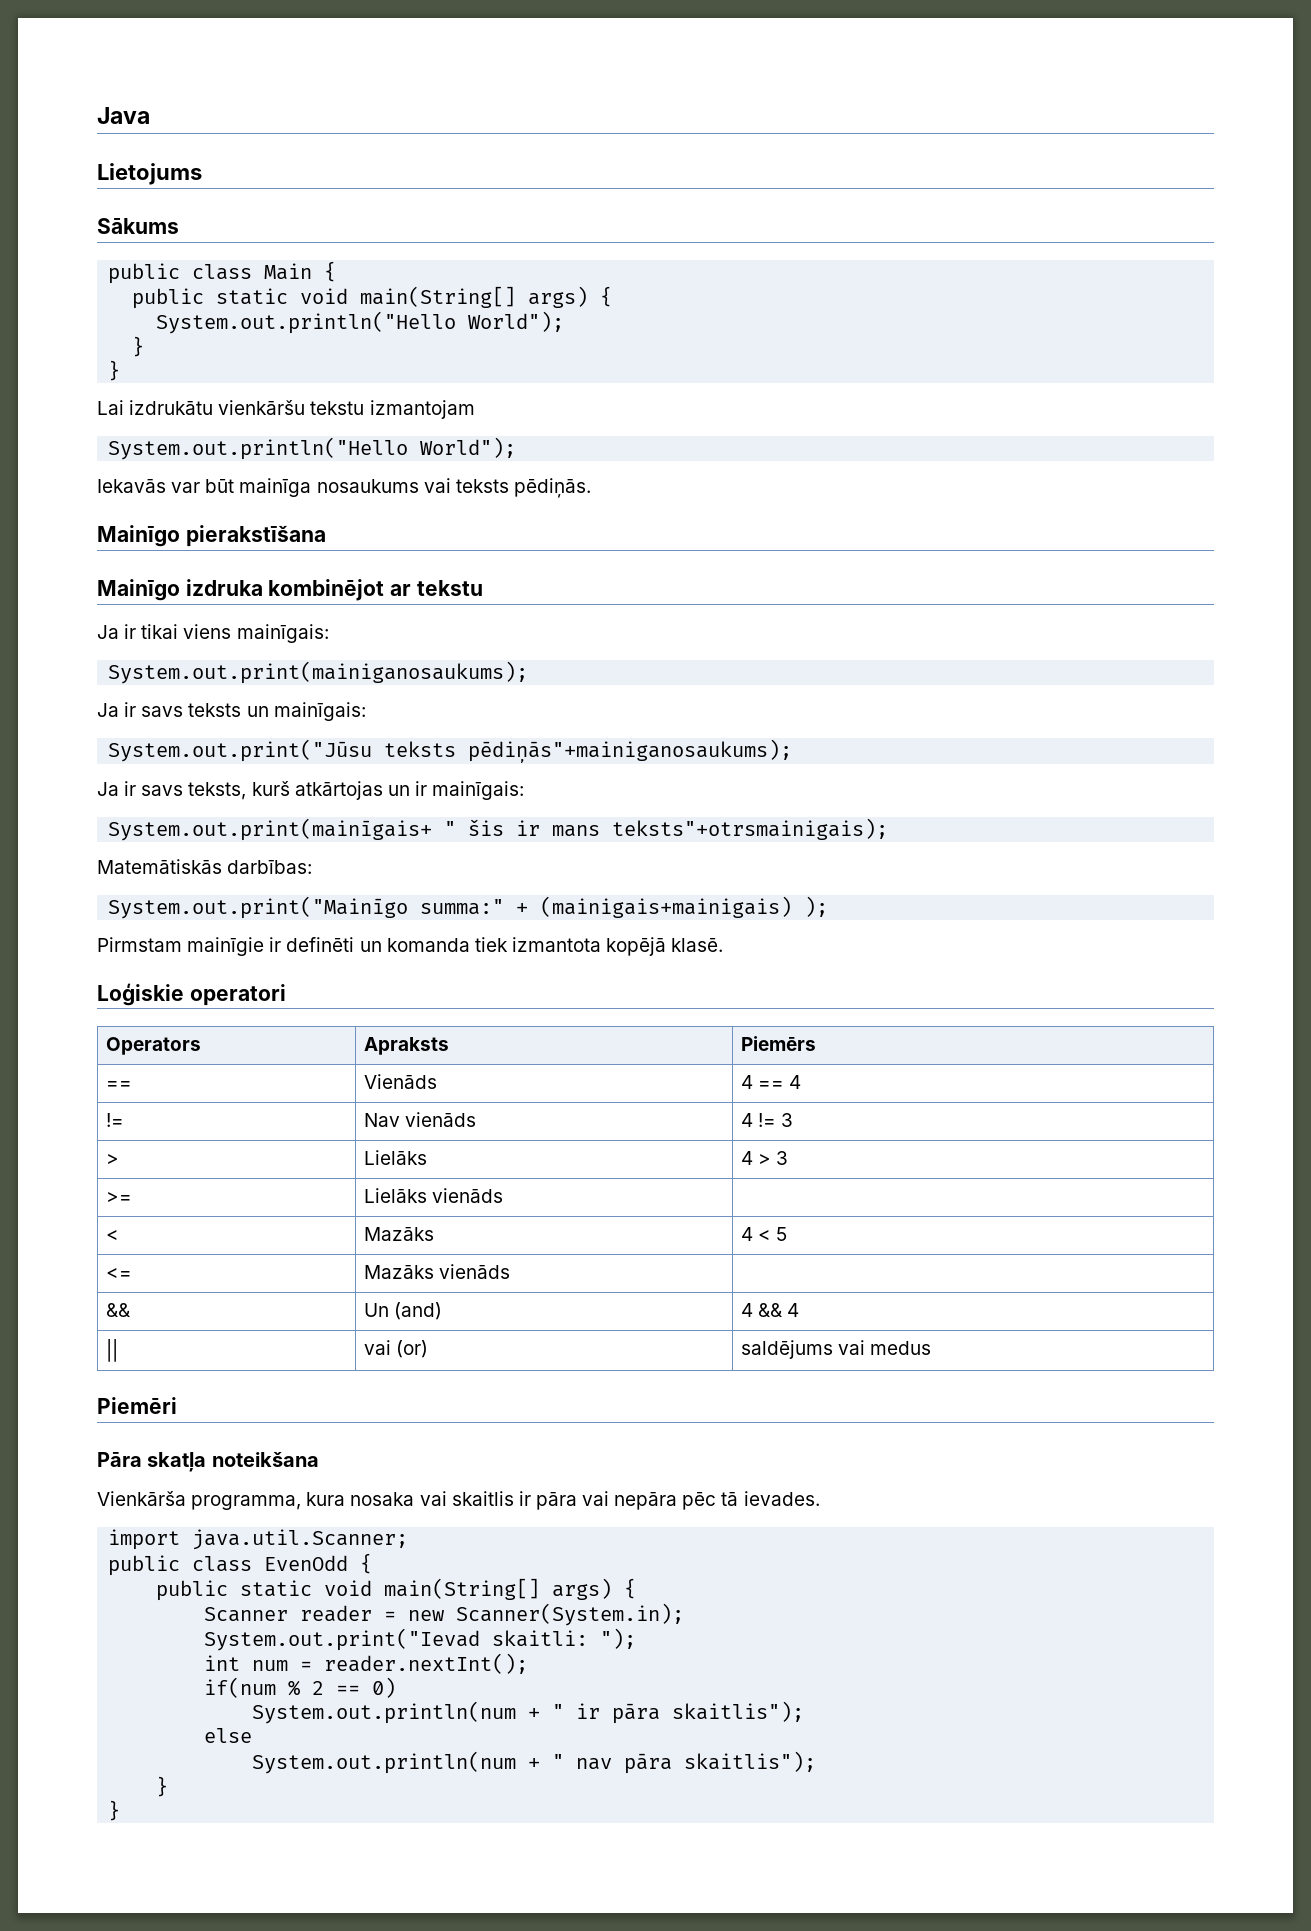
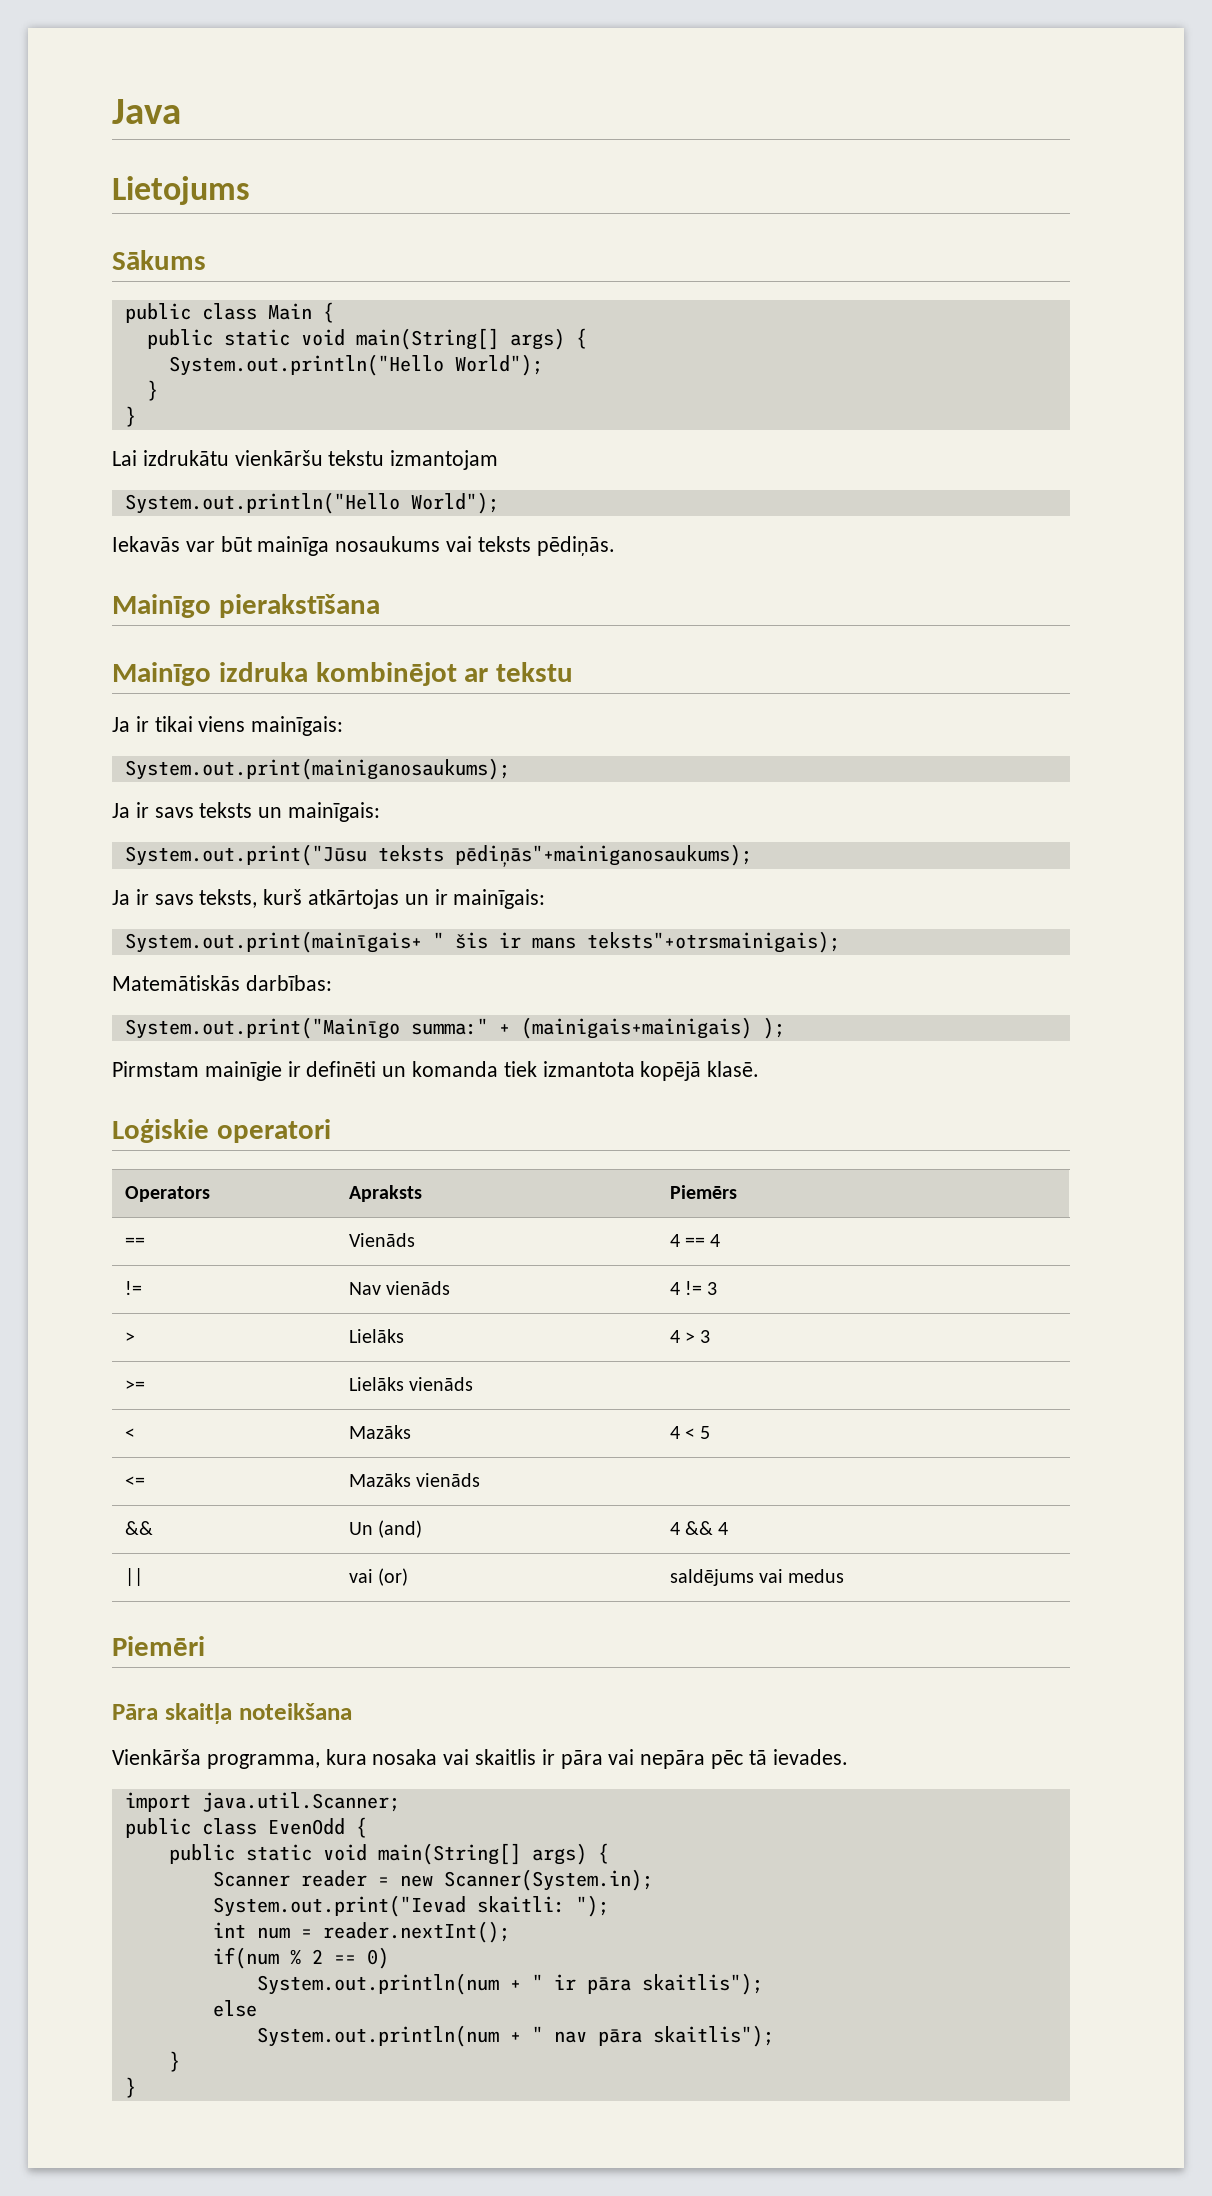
- Pāra skatļa noteikšana
+ Pāra skaitļa noteikšana

